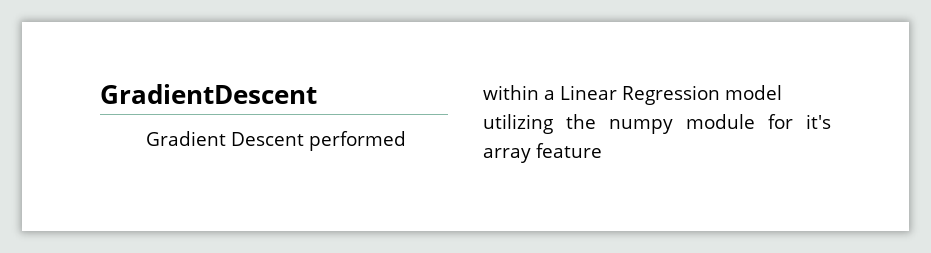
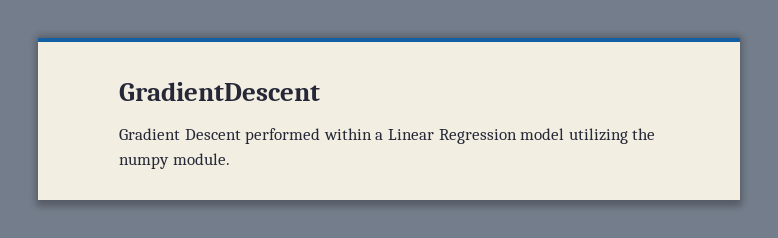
- Gradient Descent performed within a Linear Regression model utilizing the numpy module for it's array feature
+ Gradient Descent performed within a Linear Regression model utilizing the numpy module.

